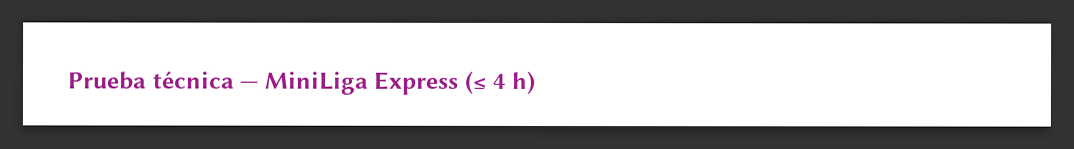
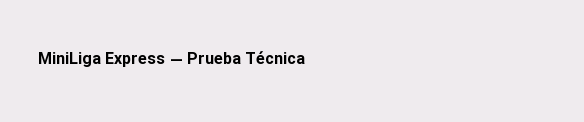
- Prueba técnica — MiniLiga Express (≤ 4 h)
+ MiniLiga Express — Prueba Técnica

